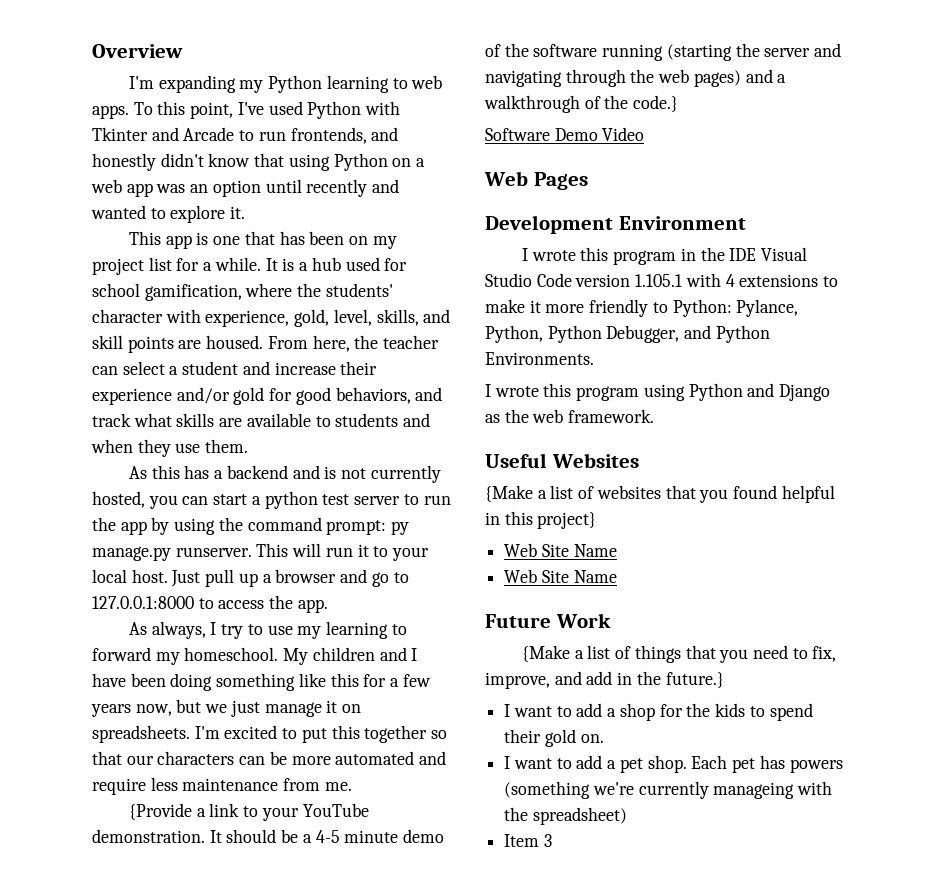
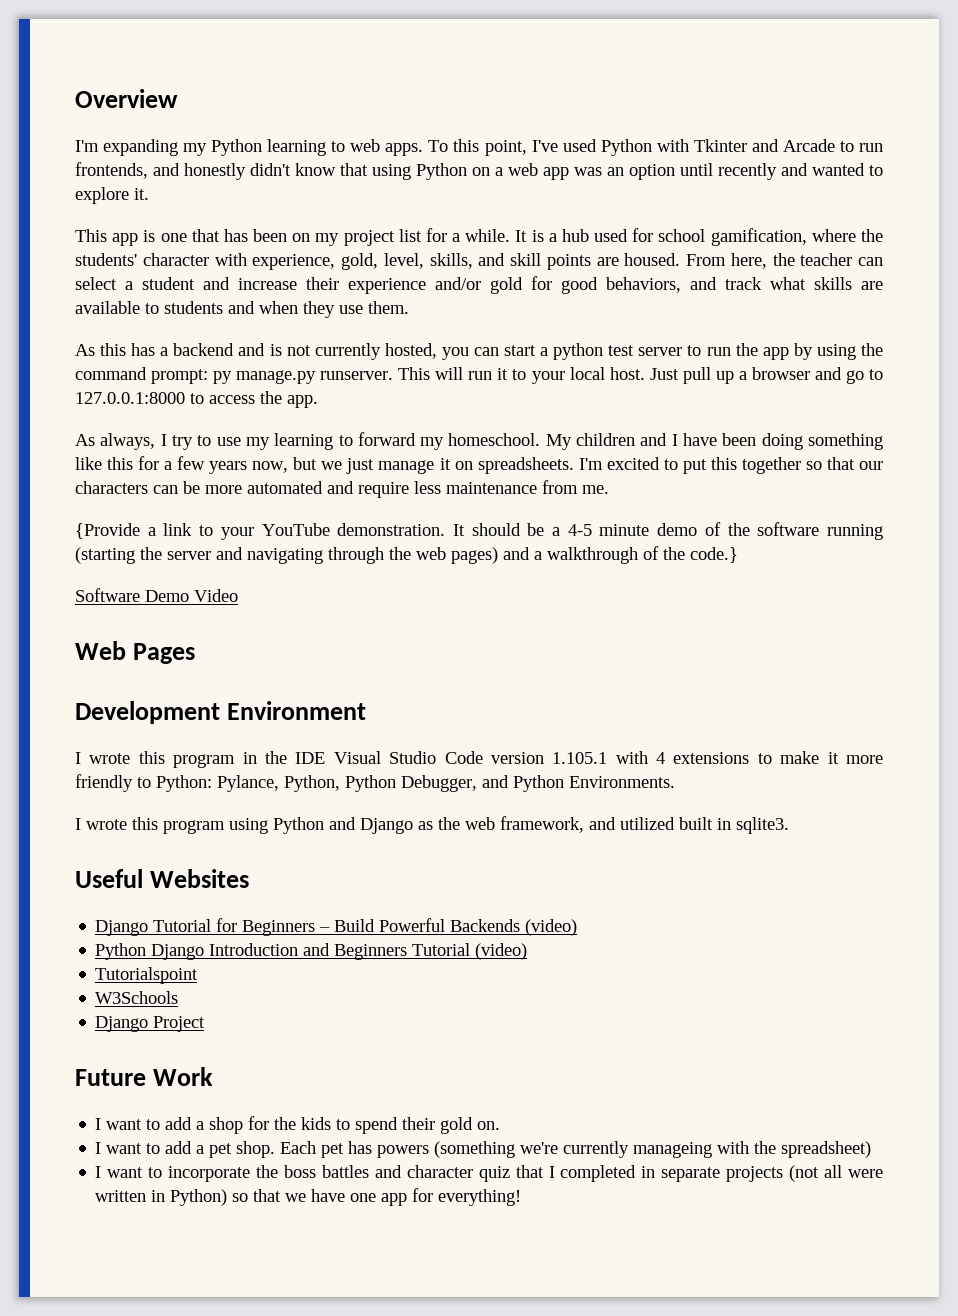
- I wrote this program using Python and Django as the web framework.
+ I wrote this program using Python and Django as the web framework, and utilized built in sqlite3.
  Useful Websites
- {Make a list of websites that you found helpful in this project}
- Web Site Name
- Web Site Name
+ Django Tutorial for Beginners – Build Powerful Backends (video)
+ Python Django Introduction and Beginners Tutorial (video)
+ Tutorialspoint
+ W3Schools
+ Django Project
  Future Work
- {Make a list of things that you need to fix, improve, and add in the future.}
- Item 3
+ I want to incorporate the boss battles and character quiz that I completed in separate projects (not all were written in Python) so that we have one app for everything!

